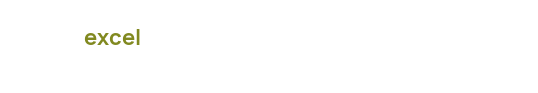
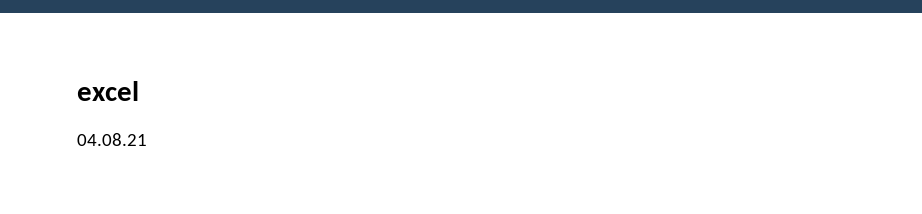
+ 04.08.21

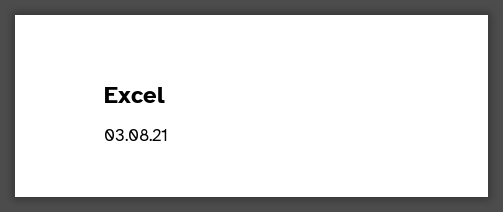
- excel
- 04.08.21
+ Excel
+ 03.08.21

